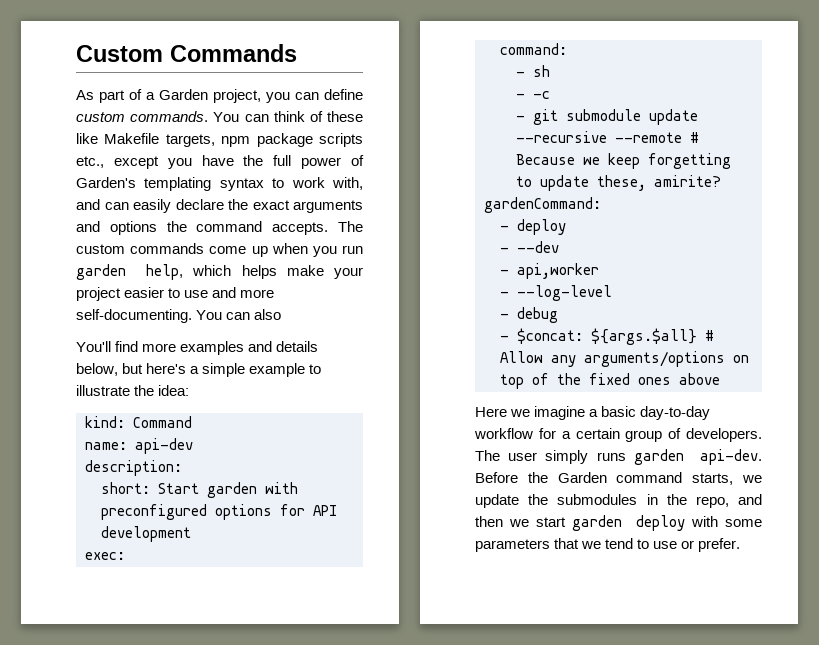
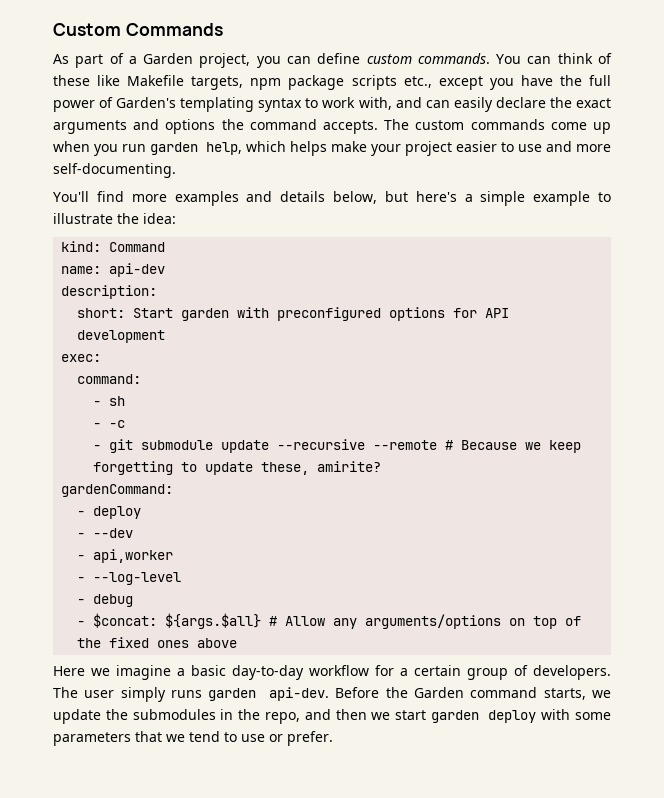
- You can also

